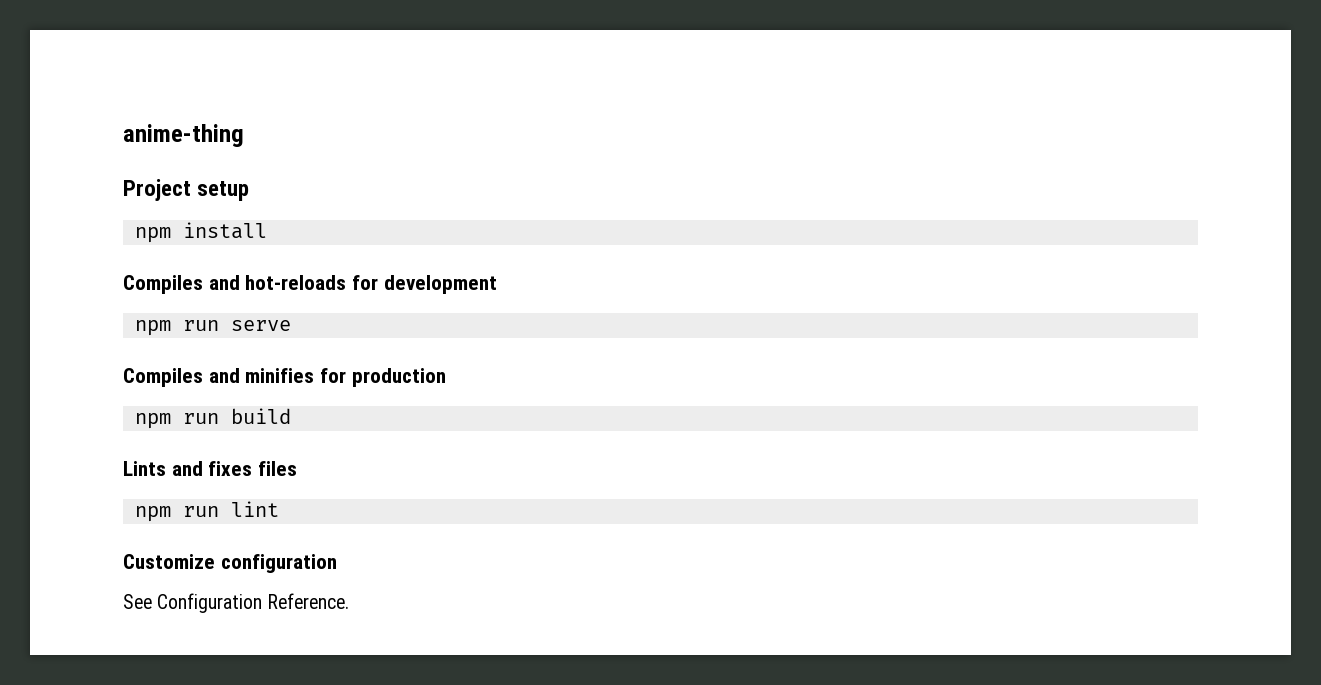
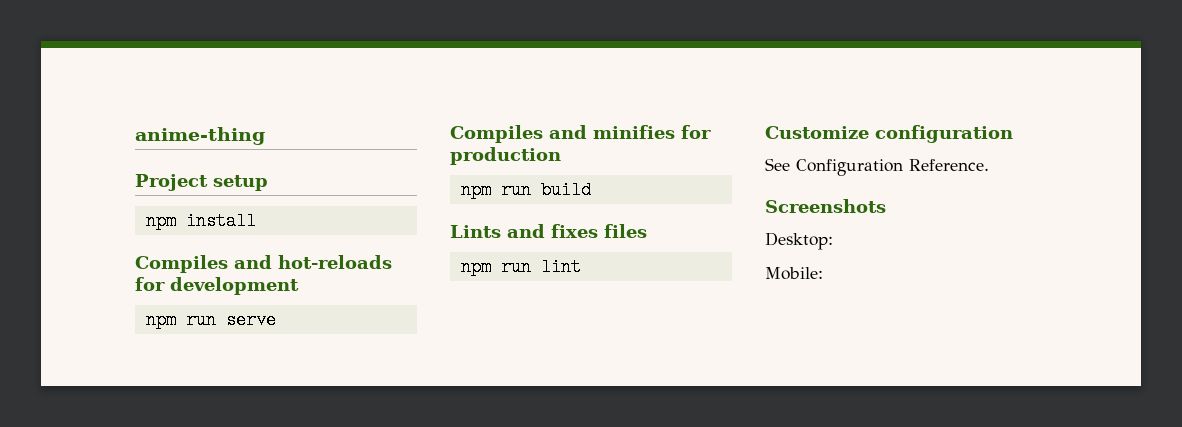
+ Screenshots
+ Desktop:
+ Mobile:

